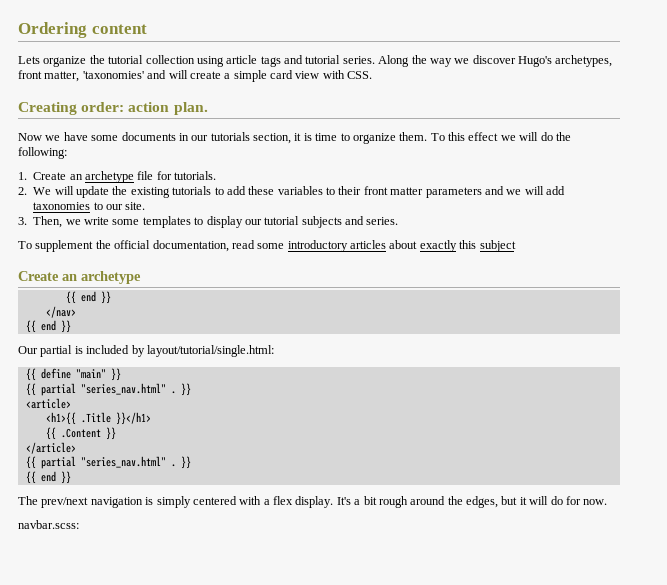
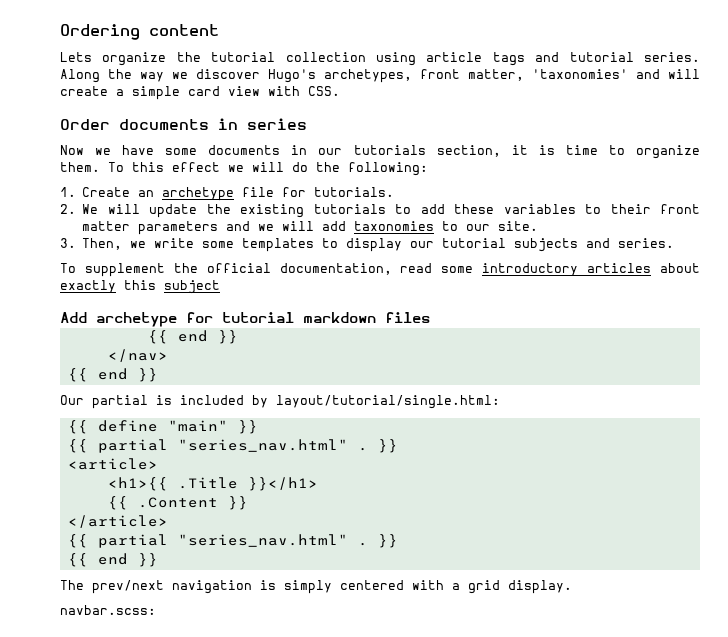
- Creating order: action plan.
+ Order documents in series
  To supplement the official documentation, read some introductory articles about exactly this subject
- Create an archetype
+ Add archetype for tutorial markdown files
- The prev/next navigation is simply centered with a flex display. It's a bit rough around the edges, but it will do for now.
+ The prev/next navigation is simply centered with a grid display.

